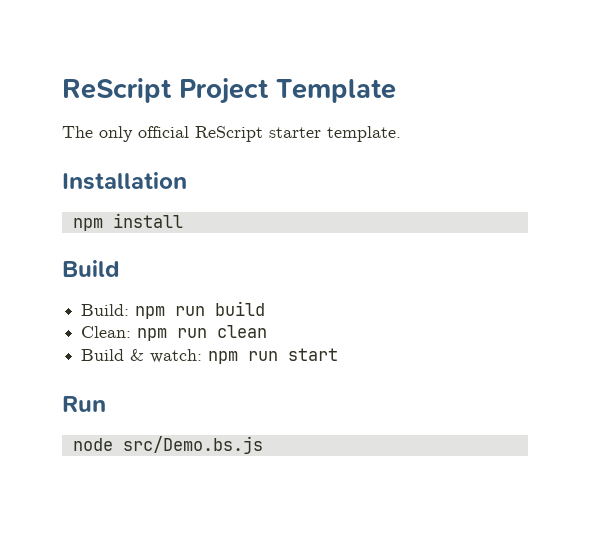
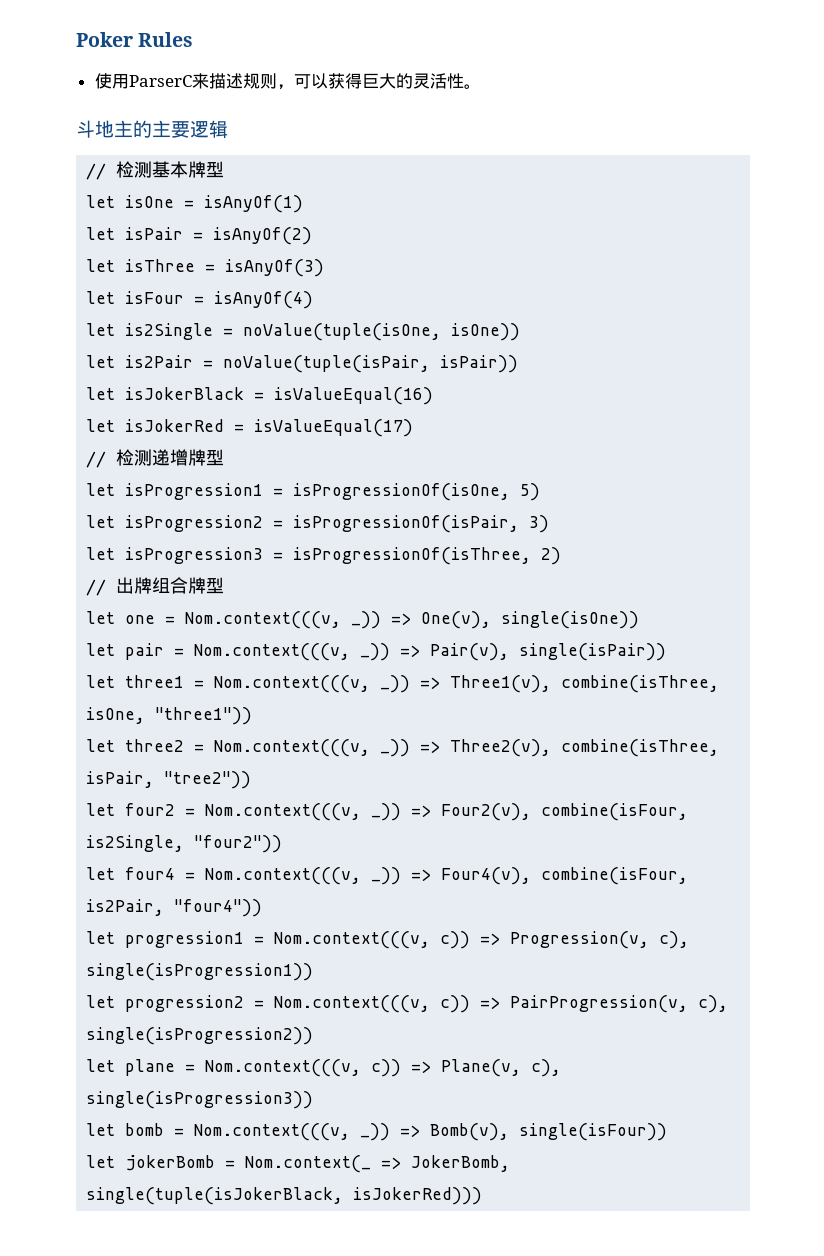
- ReScript Project Template
- The only official ReScript starter template.
- Installation
- npm install
- Build
- Build: npm run build
- Clean: npm run clean
- Build & watch: npm run start
- Run
- node src/Demo.bs.js
+ Poker Rules
+ 使用ParserC来描述规则，可以获得巨大的灵活性。
+ 斗地主的主要逻辑
+ // 检测基本牌型
+ let isOne = isAnyOf(1)
+ let isPair = isAnyOf(2)
+ let isThree = isAnyOf(3)
+ let isFour = isAnyOf(4)
+ let is2Single = noValue(tuple(isOne, isOne))
+ let is2Pair = noValue(tuple(isPair, isPair))
+ let isJokerBlack = isValueEqual(16)
+ let isJokerRed = isValueEqual(17)
+ // 检测递增牌型
+ let isProgression1 = isProgressionOf(isOne, 5)
+ let isProgression2 = isProgressionOf(isPair, 3)
+ let isProgression3 = isProgressionOf(isThree, 2)
+ // 出牌组合牌型
+ let one = Nom.context(((v, _)) => One(v), single(isOne))
+ let pair = Nom.context(((v, _)) => Pair(v), single(isPair))
+ let three1 = Nom.context(((v, _)) => Three1(v), combine(isThree, isOne, "three1"))
+ let three2 = Nom.context(((v, _)) => Three2(v), combine(isThree, isPair, "tree2"))
+ let four2 = Nom.context(((v, _)) => Four2(v), combine(isFour, is2Single, "four2"))
+ let four4 = Nom.context(((v, _)) => Four4(v), combine(isFour, is2Pair, "four4"))
+ let progression1 = Nom.context(((v, c)) => Progression(v, c), single(isProgression1))
+ let progression2 = Nom.context(((v, c)) => PairProgression(v, c), single(isProgression2))
+ let plane = Nom.context(((v, c)) => Plane(v, c), single(isProgression3))
+ let bomb = Nom.context(((v, _)) => Bomb(v), single(isFour))
+ let jokerBomb = Nom.context(_ => JokerBomb, single(tuple(isJokerBlack, isJokerRed)))

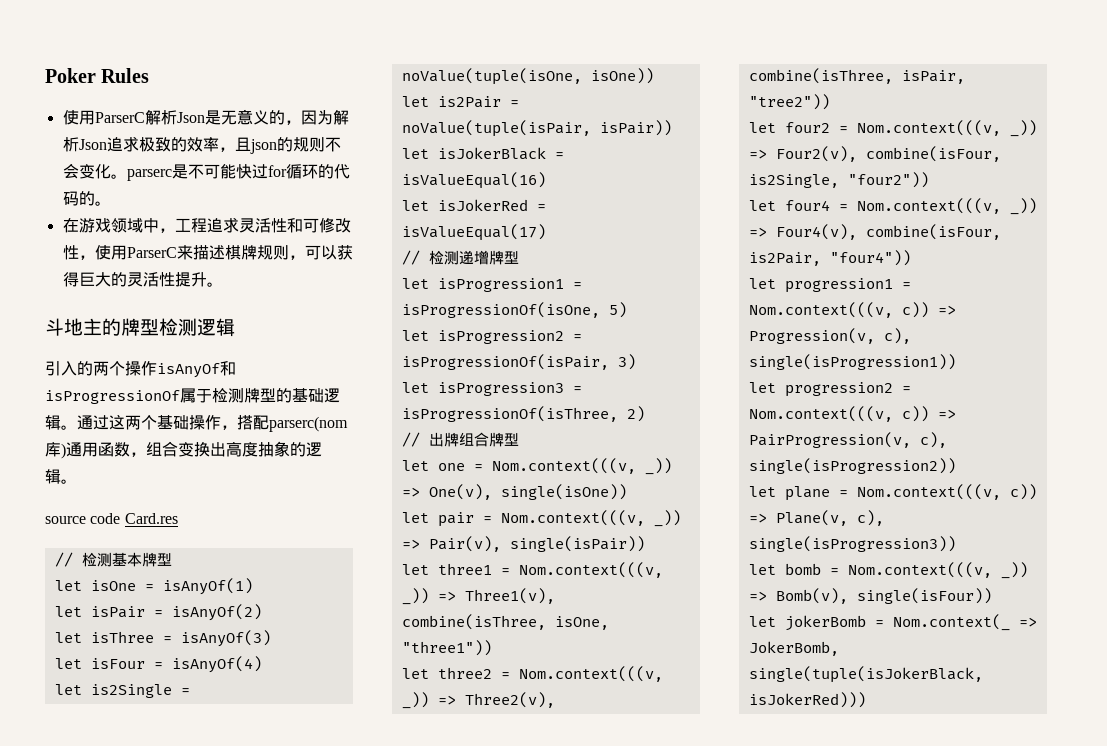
- 使用ParserC来描述规则，可以获得巨大的灵活性。
+ 使用ParserC解析Json是无意义的，因为解析Json追求极致的效率，且json的规则不会变化。parserc是不可能快过for循环的代码的。
+ 在游戏领域中，工程追求灵活性和可修改性，使用ParserC来描述棋牌规则，可以获得巨大的灵活性提升。
- 斗地主的主要逻辑
+ 斗地主的牌型检测逻辑
+ 引入的两个操作isAnyOf和isProgressionOf属于检测牌型的基础逻辑。通过这两个基础操作，搭配parserc(nom库)通用函数，组合变换出高度抽象的逻辑。
+ source code Card.res

